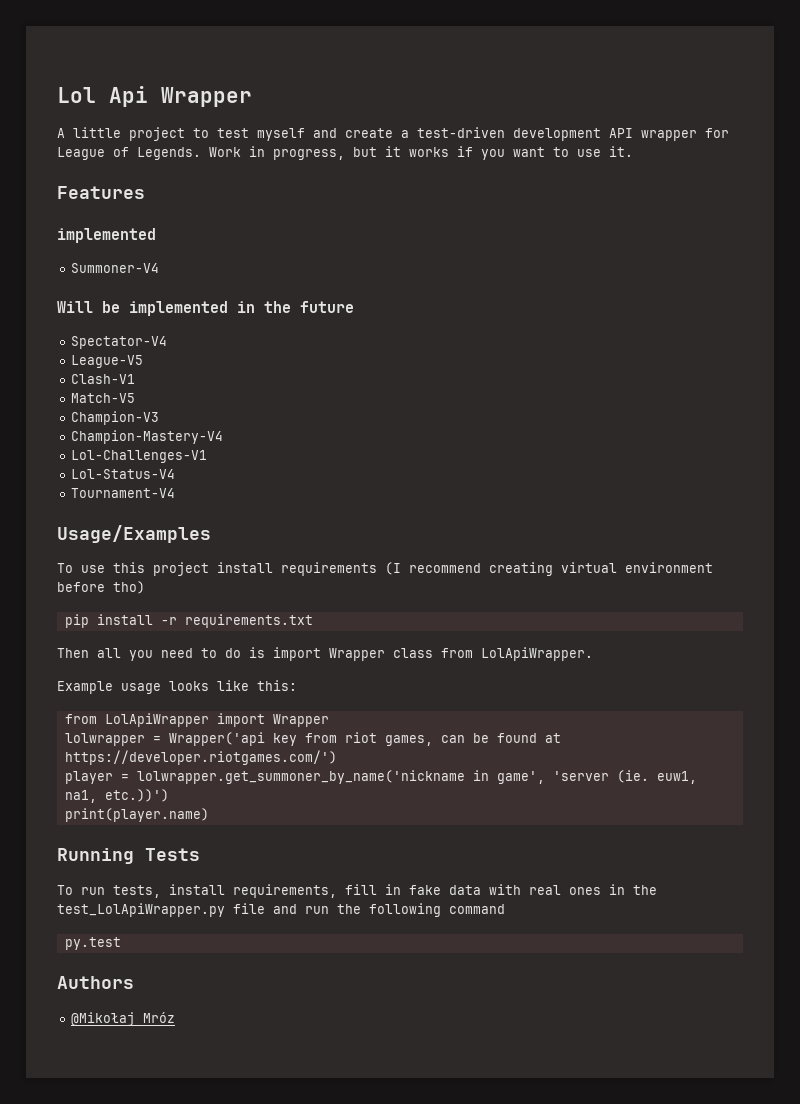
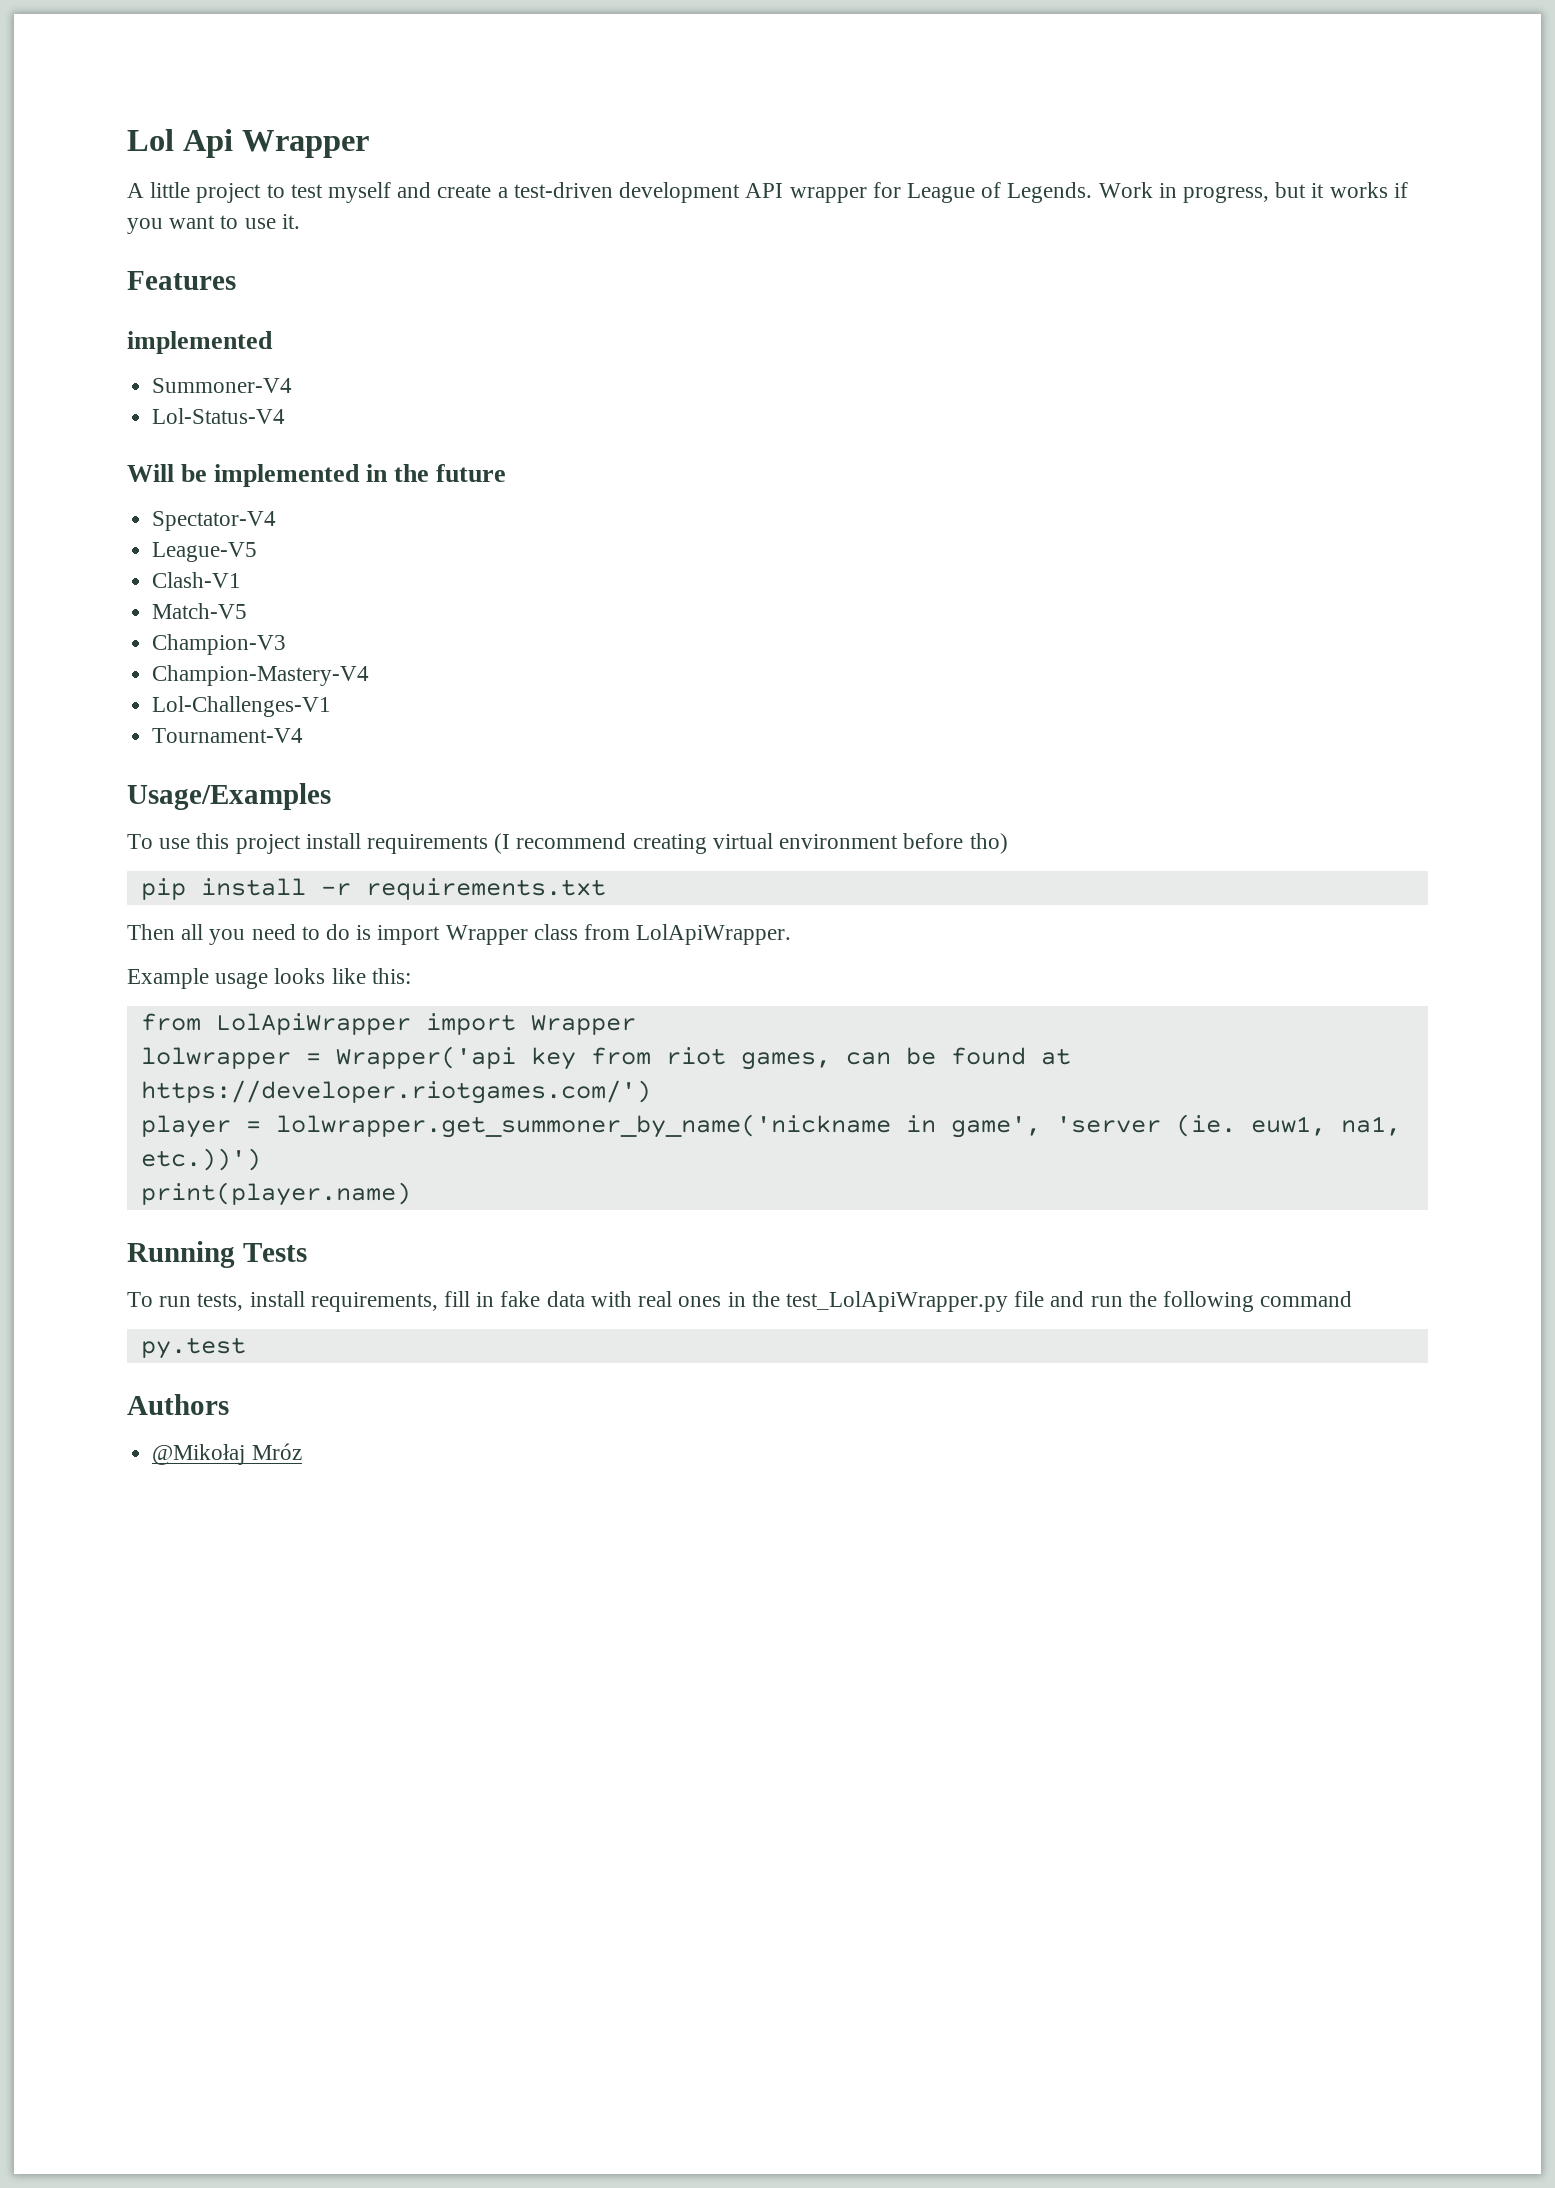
+ Lol-Status-V4
- Lol-Status-V4

